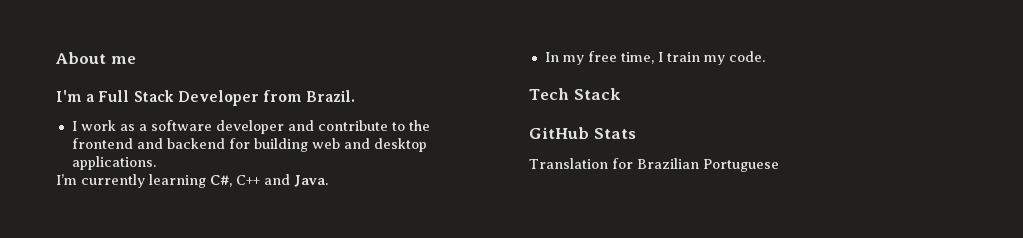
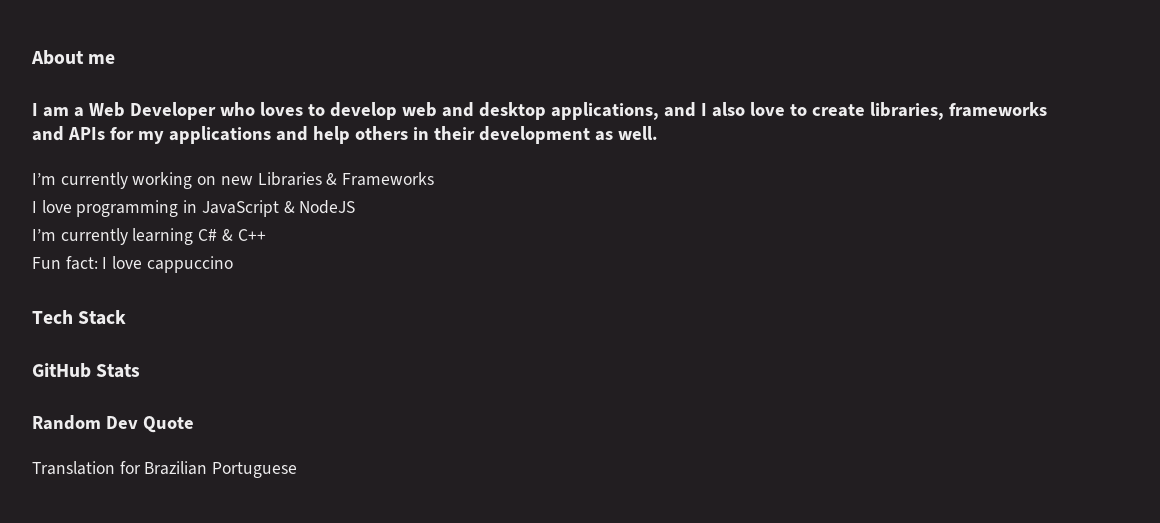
- I'm a Full Stack Developer from Brazil.
- I work as a software developer and contribute to the frontend and backend for building web and desktop applications.
+ I am a Web Developer who loves to develop web and desktop applications, and I also love to create libraries, frameworks and APIs for my applications and help others in their development as well.
+ I’m currently working on new Libraries & Frameworks
+ I love programming in JavaScript & NodeJS
- I’m currently learning C#, C++ and Java.
- In my free time, I train my code.
+ I’m currently learning C# & C++
+ Fun fact: I love cappuccino
+ Random Dev Quote

